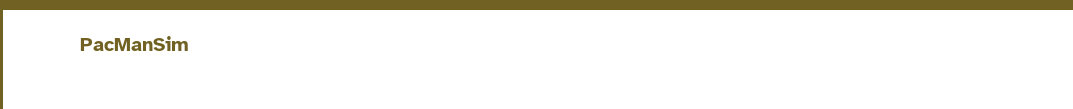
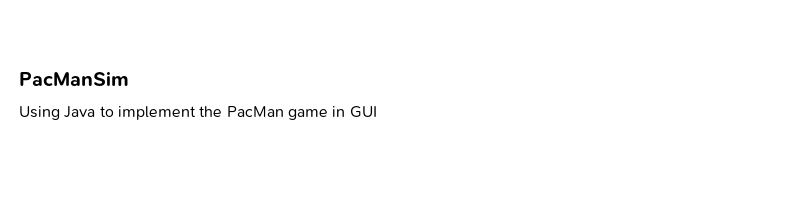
+ Using Java to implement the PacMan game in GUI

